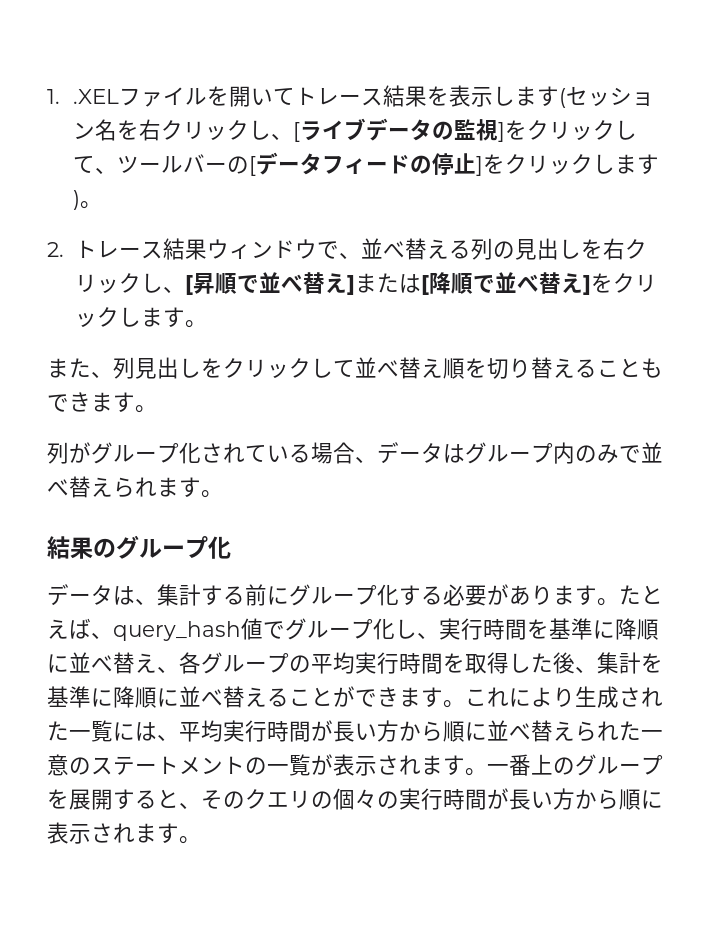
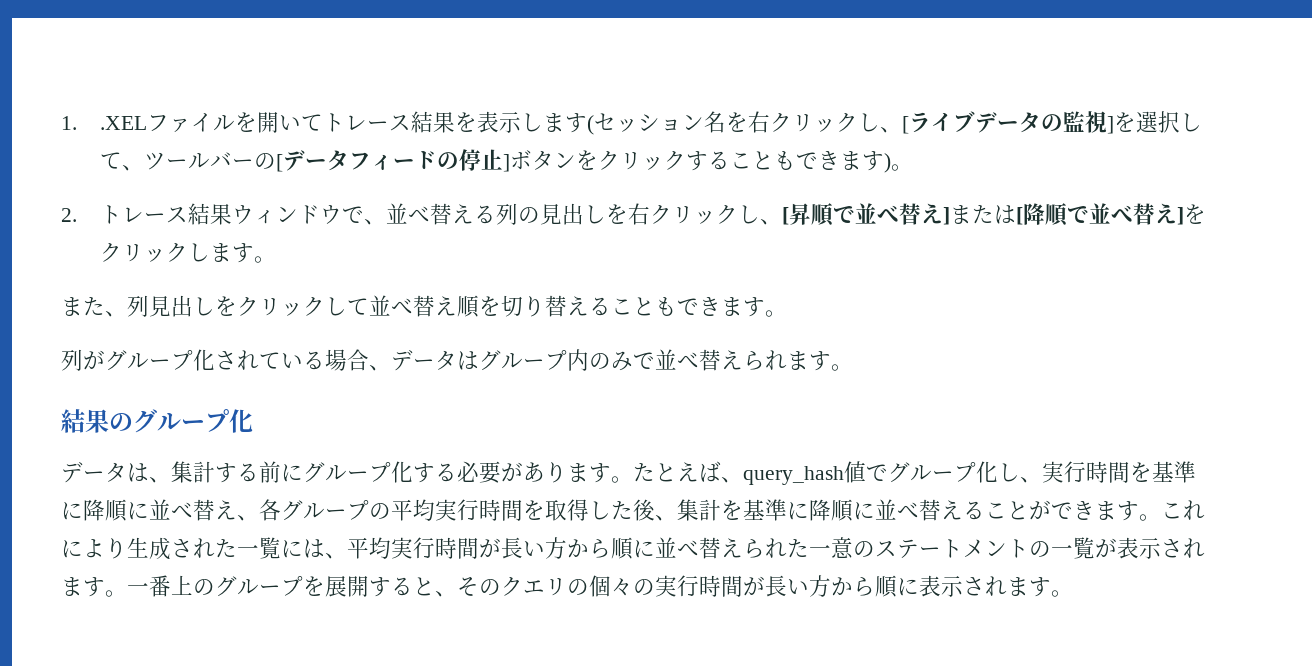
- 1. .XELファイルを開いてトレース結果を表示します(セッション名を右クリックし、[ライブデータの監視]をクリックして、ツールバーの[データフィードの停止]をクリックします)。
+ 1. .XELファイルを開いてトレース結果を表示します(セッション名を右クリックし、[ライブデータの監視]を選択して、ツールバーの[データフィードの停止]ボタンをクリックすることもできます)。

